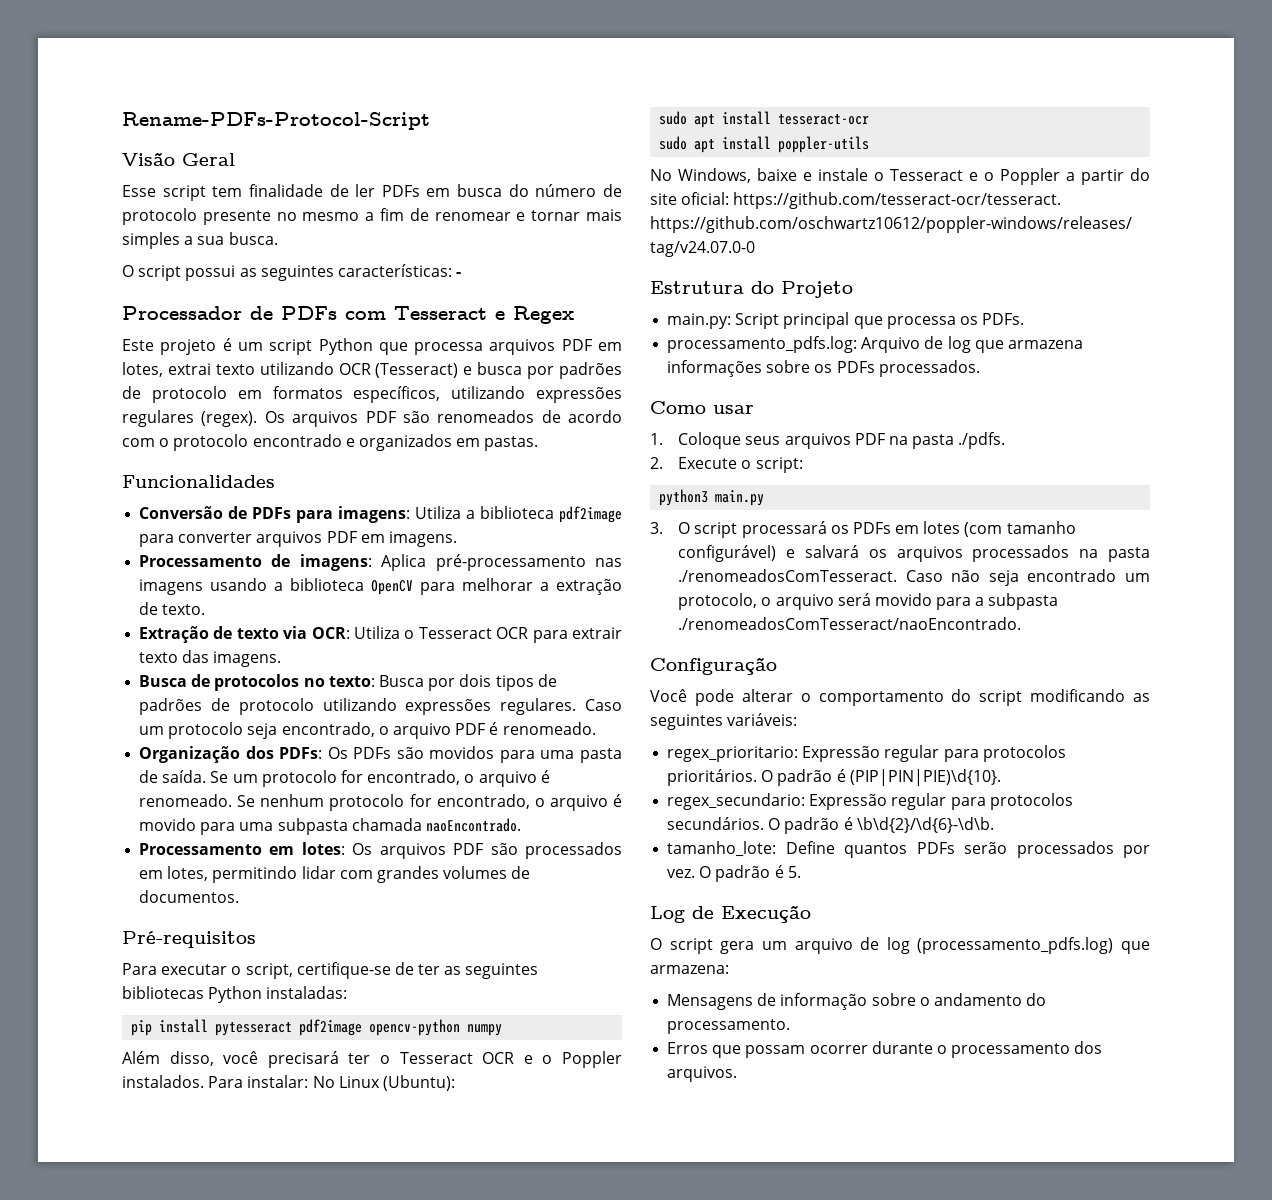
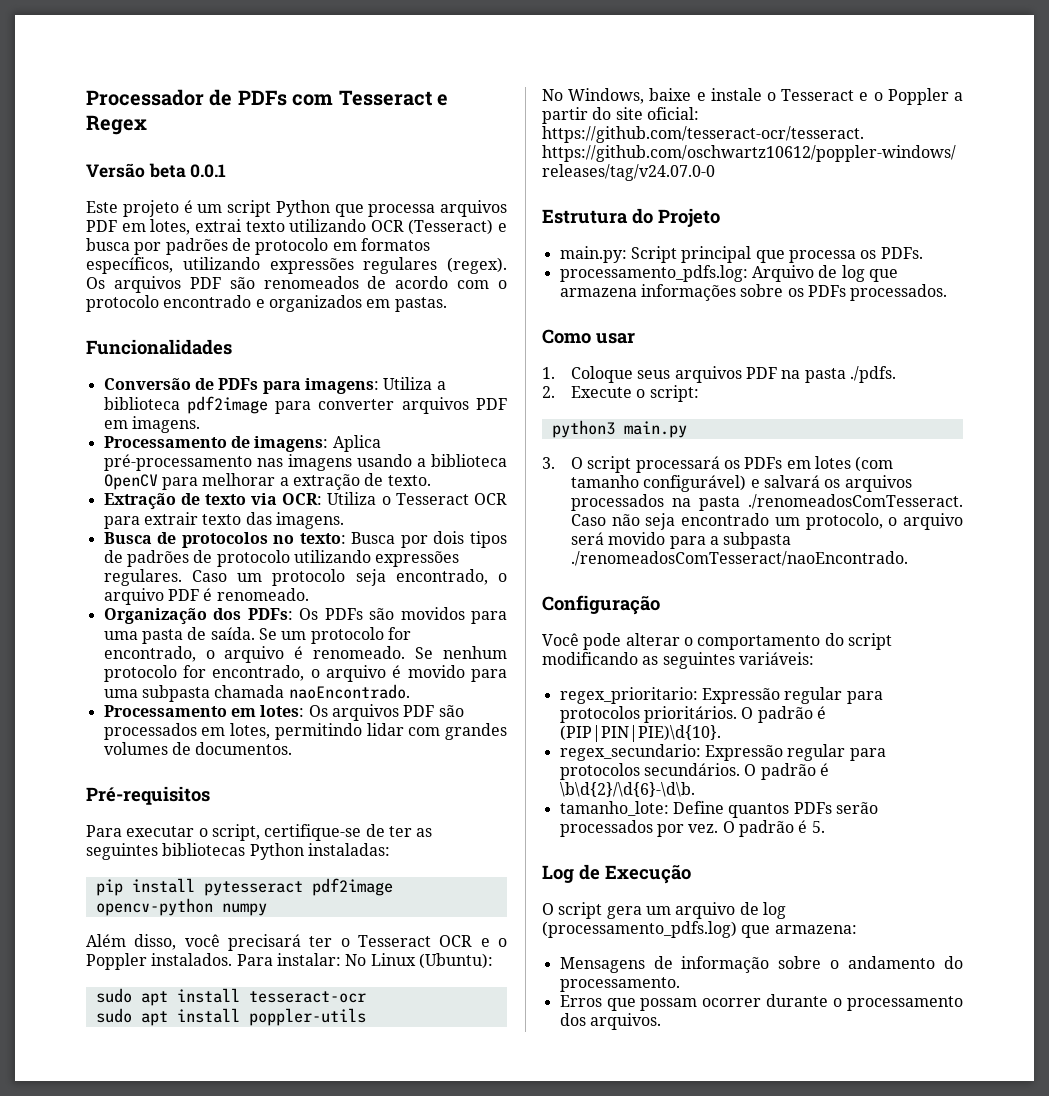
- Rename-PDFs-Protocol-Script
- Visão Geral
- Esse script tem finalidade de ler PDFs em busca do número de protocolo presente no mesmo a fim de renomear e tornar mais simples a sua busca.
- O script possui as seguintes características: -
+ Versão beta 0.0.1

